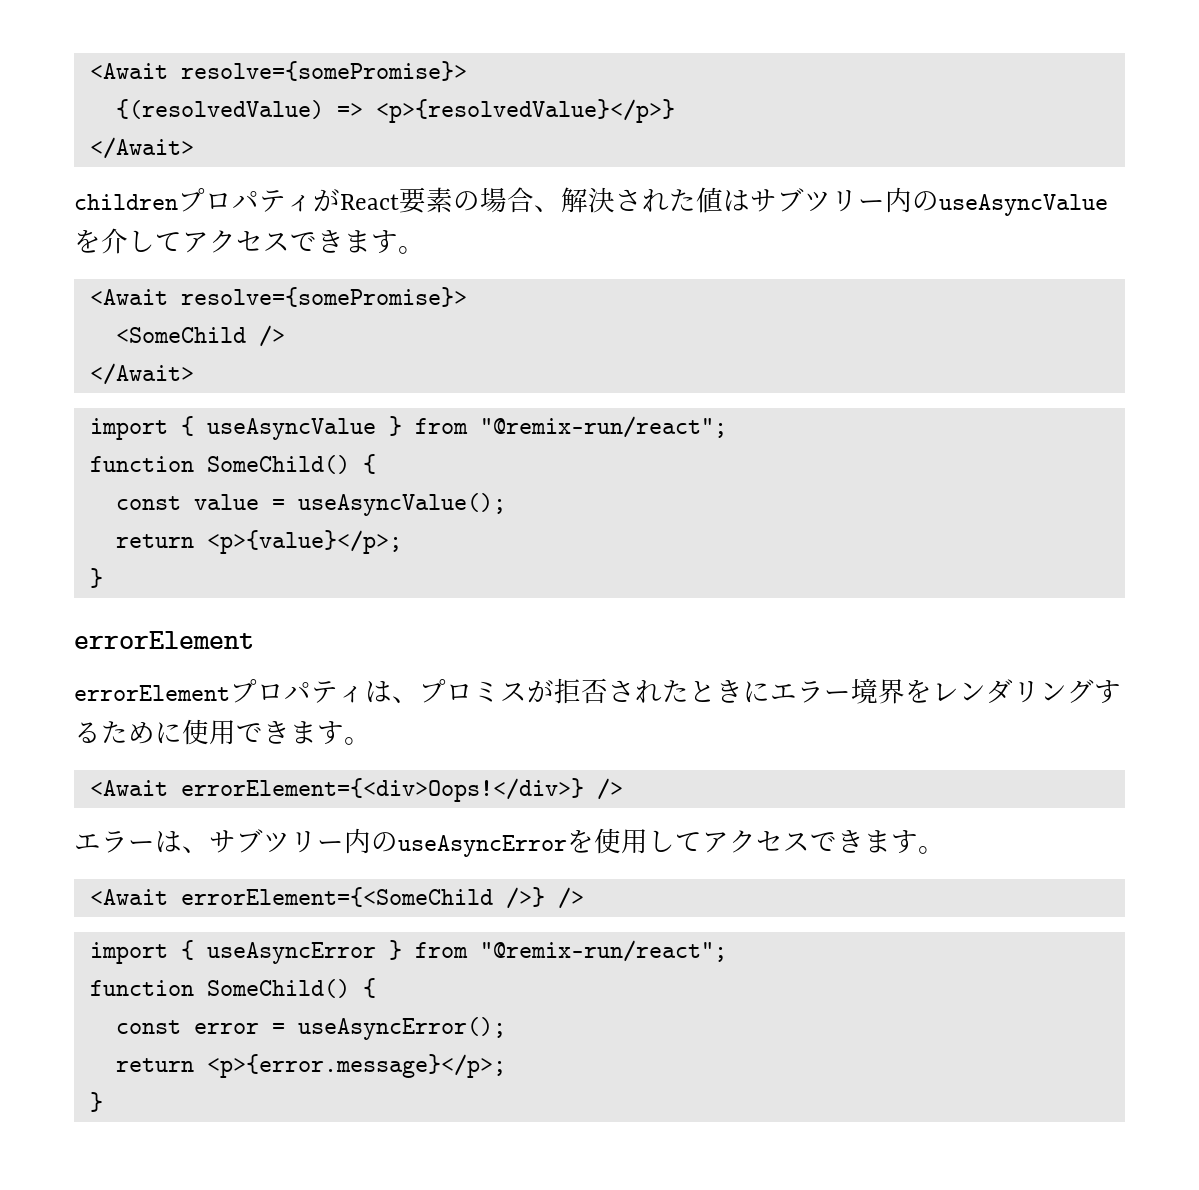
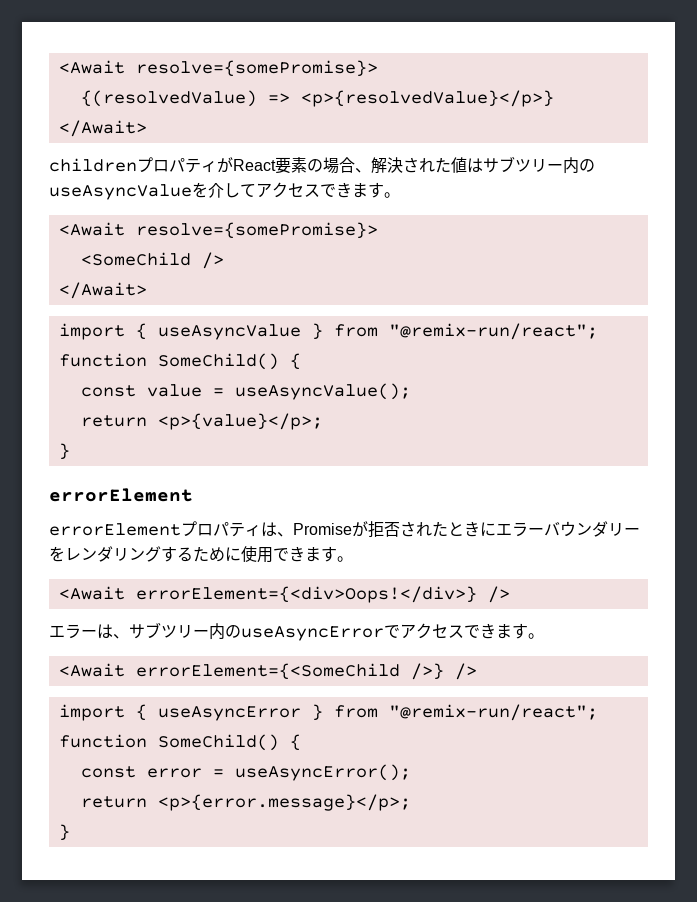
- errorElementプロパティは、プロミスが拒否されたときにエラー境界をレンダリングするために使用できます。
+ errorElementプロパティは、Promiseが拒否されたときにエラーバウンダリーをレンダリングするために使用できます。
- エラーは、サブツリー内のuseAsyncErrorを使用してアクセスできます。
+ エラーは、サブツリー内のuseAsyncErrorでアクセスできます。

